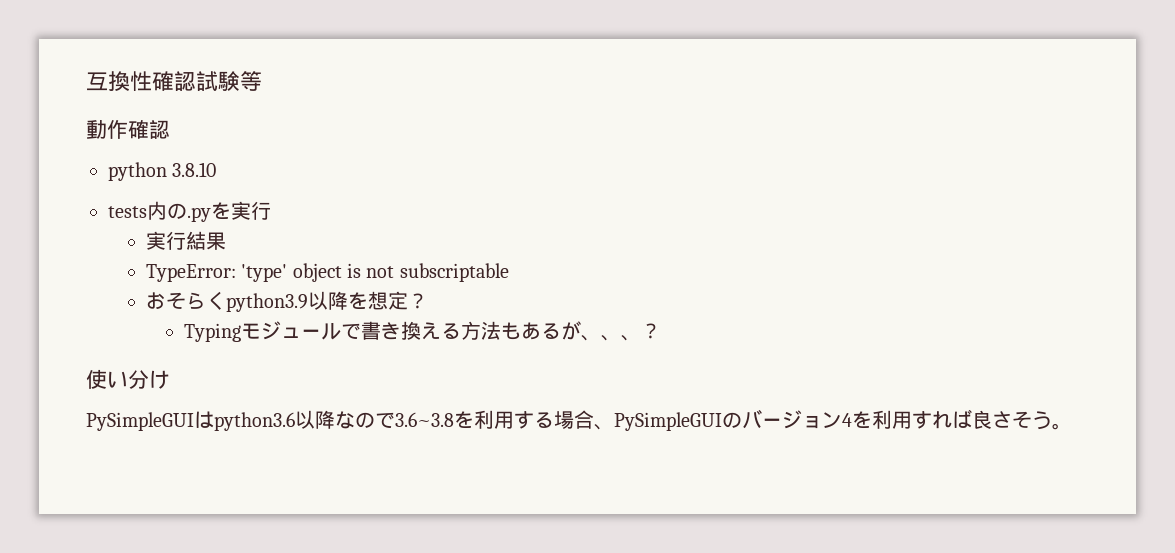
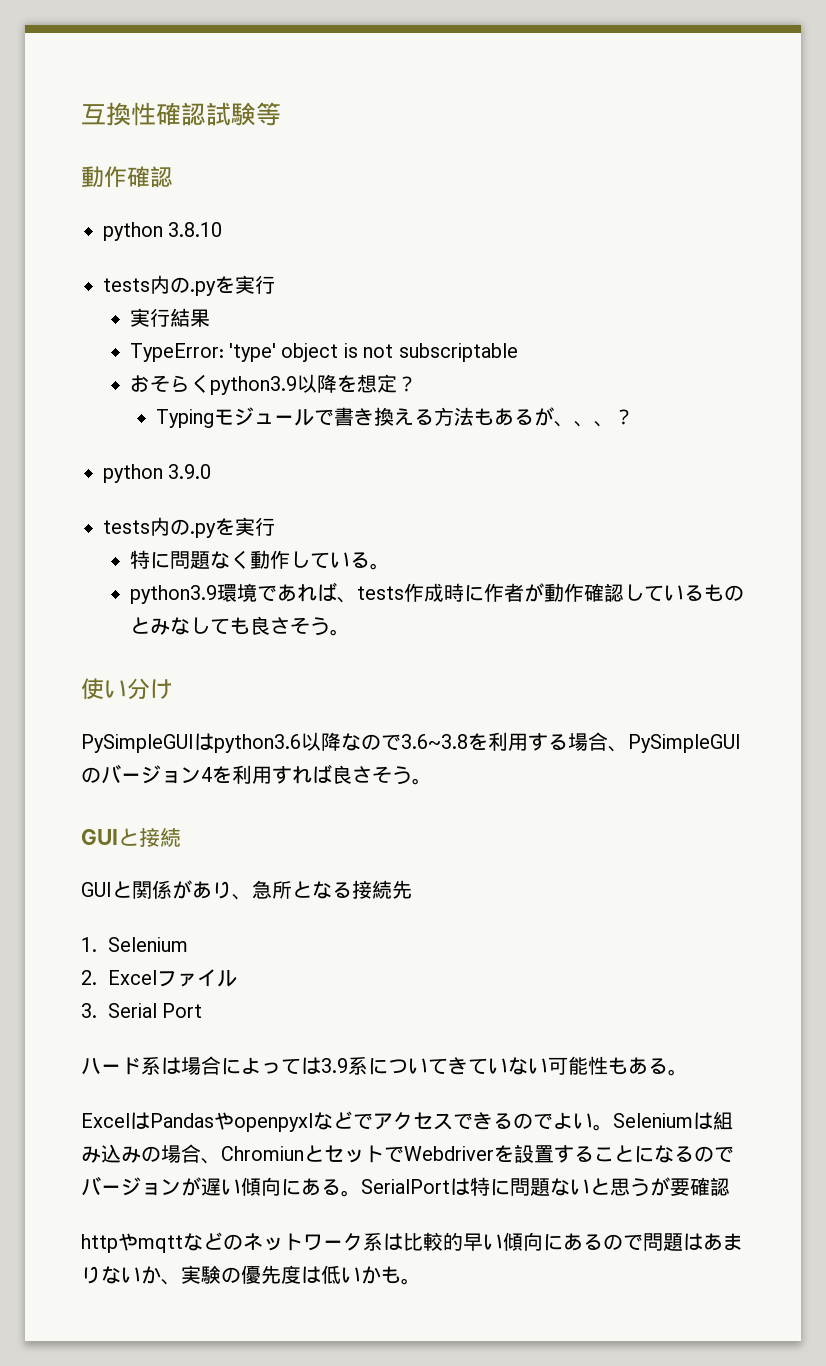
+ python 3.9.0
+ tests内の.pyを実行
+ 特に問題なく動作している。
+ python3.9環境であれば、tests作成時に作者が動作確認しているものとみなしても良さそう。
+ GUIと接続
+ GUIと関係があり、急所となる接続先
+ 1. Selenium
+ 2. Excelファイル
+ 3. Serial Port
+ ハード系は場合によっては3.9系についてきていない可能性もある。
+ ExcelはPandasやopenpyxlなどでアクセスできるのでよい。Seleniumは組み込みの場合、ChromiunとセットでWebdriverを設置することになるのでバージョンが遅い傾向にある。SerialPortは特に問題ないと思うが要確認
+ httpやmqttなどのネットワーク系は比較的早い傾向にあるので問題はあまりないか、実験の優先度は低いかも。

